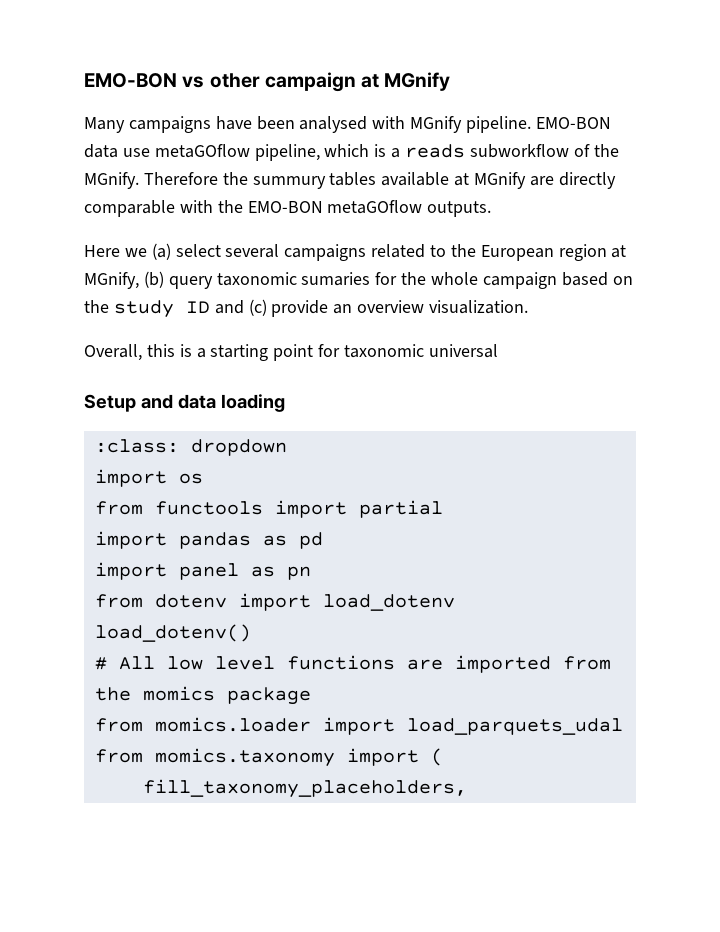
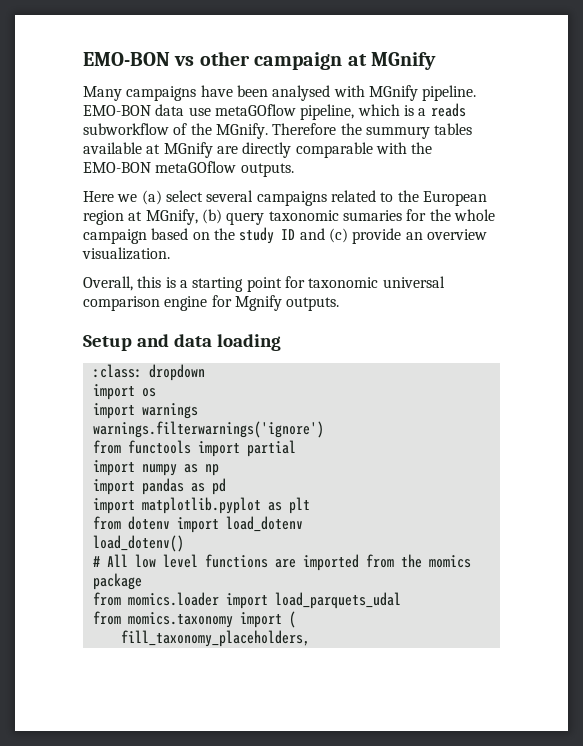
- Overall, this is a starting point for taxonomic universal
+ Overall, this is a starting point for taxonomic universal comparison engine for Mgnify outputs.
+ import warnings
+ warnings.filterwarnings('ignore')
+ import numpy as np
- import panel as pn
+ import matplotlib.pyplot as plt

